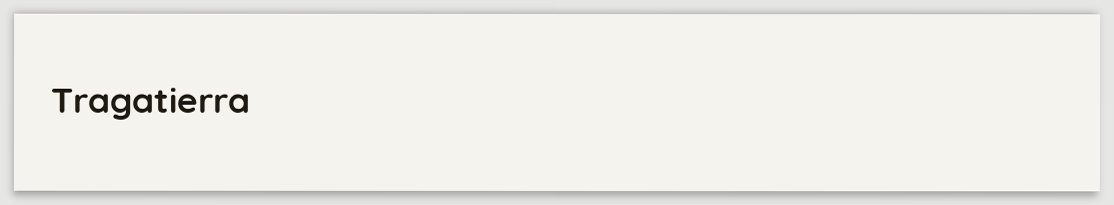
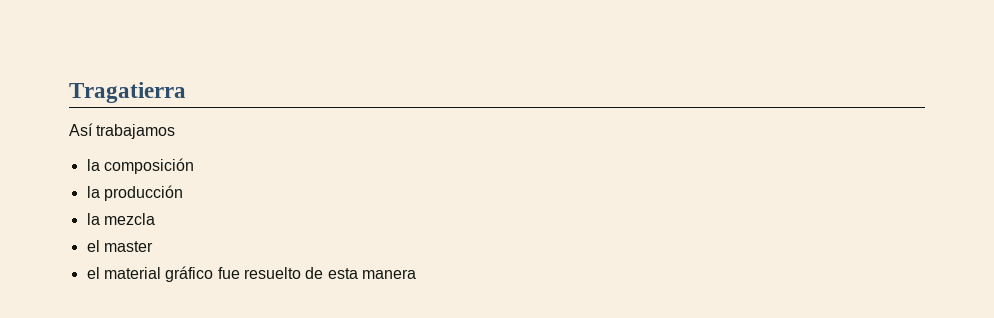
+ Así trabajamos
+ la composición
+ la producción
+ la mezcla
+ el master
+ el material gráfico fue resuelto de esta manera

